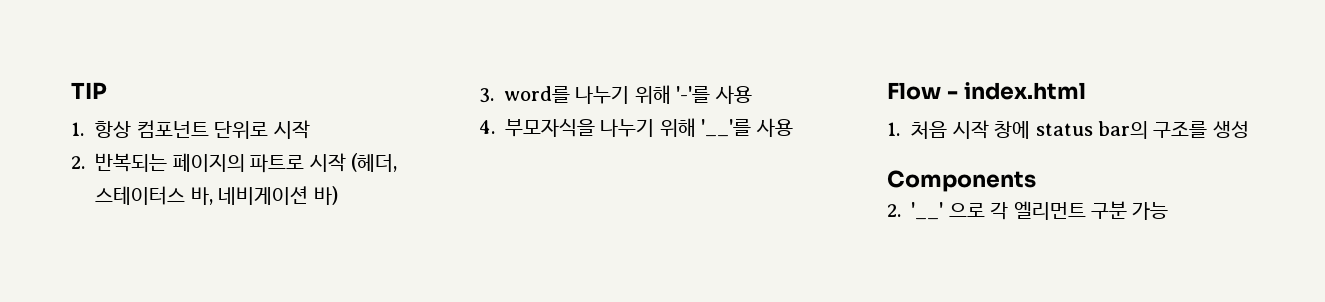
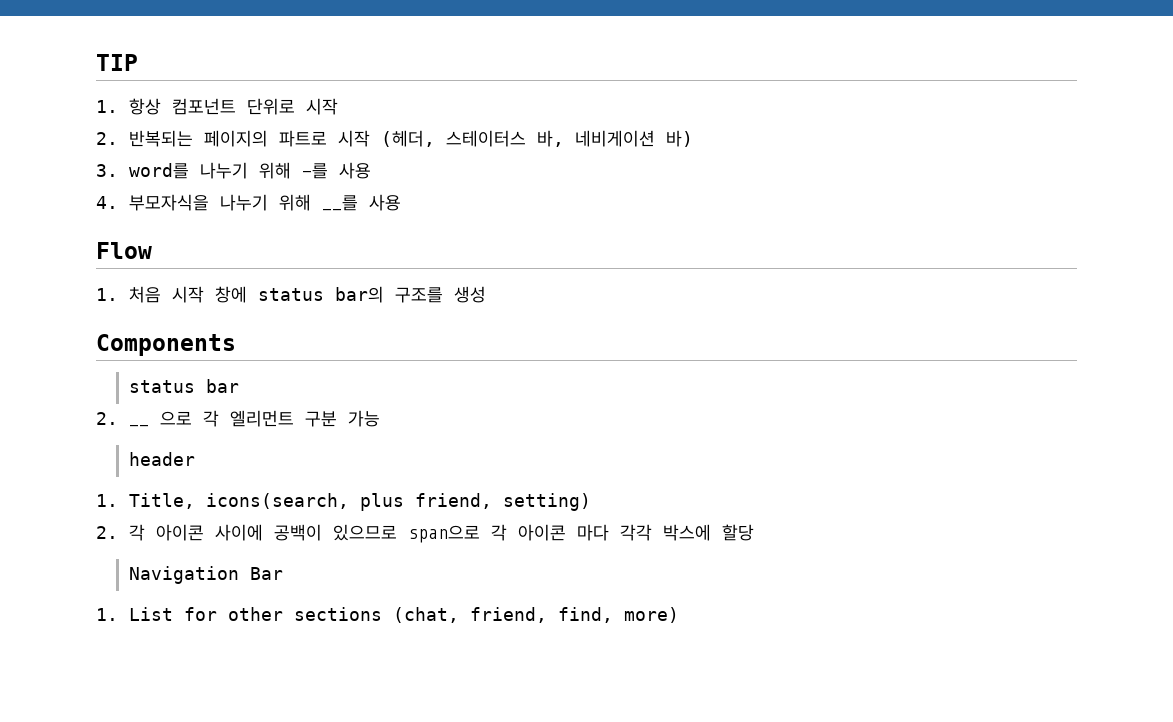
- 3. word를 나누기 위해 '-'를 사용
+ 3. word를 나누기 위해 -를 사용
- 4. 부모자식을 나누기 위해 '__'를 사용
+ 4. 부모자식을 나누기 위해 __를 사용
- Flow - index.html
+ Flow
- 2. '__' 으로 각 엘리먼트 구분 가능
+ status bar
+ 2. __ 으로 각 엘리먼트 구분 가능
+ header
+ 1. Title, icons(search, plus friend, setting)
+ 2. 각 아이콘 사이에 공백이 있으므로 span으로 각 아이콘 마다 각각 박스에 할당
+ Navigation Bar
+ 1. List for other sections (chat, friend, find, more)

